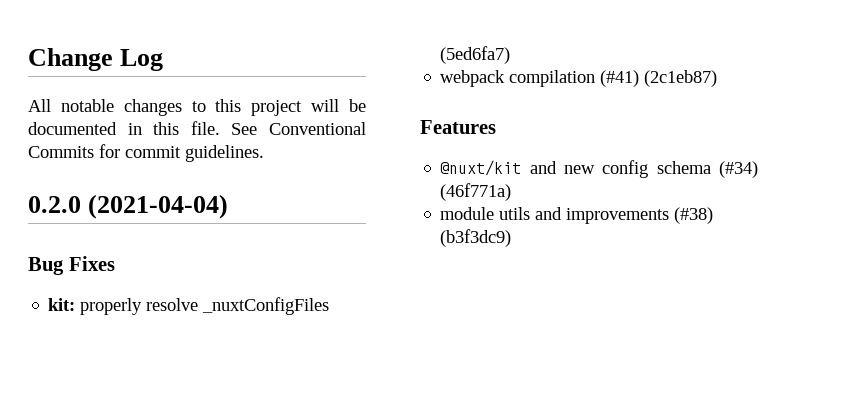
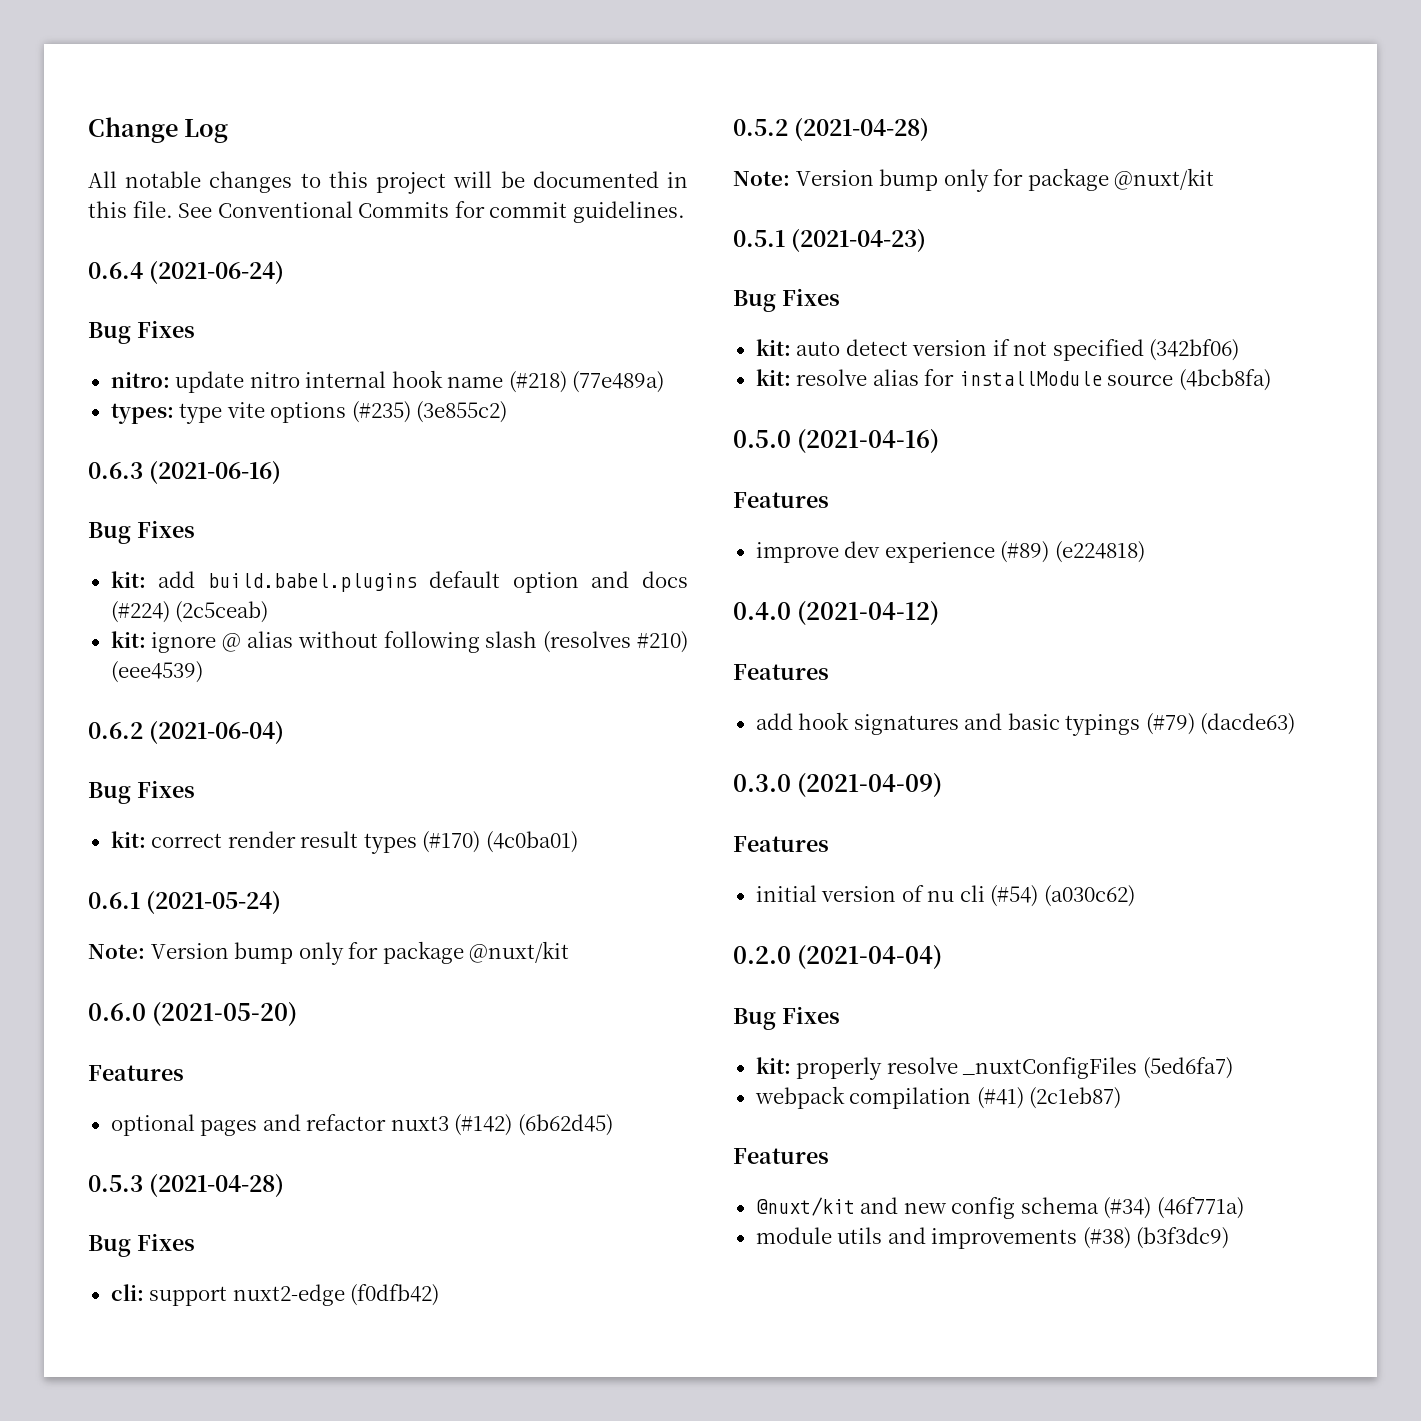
+ 0.6.4 (2021-06-24)
+ Bug Fixes
+ nitro: update nitro internal hook name (#218) (77e489a)
+ types: type vite options (#235) (3e855c2)
+ 0.6.3 (2021-06-16)
+ Bug Fixes
+ kit: add build.babel.plugins default option and docs (#224) (2c5ceab)
+ kit: ignore @ alias without following slash (resolves #210) (eee4539)
+ 0.6.2 (2021-06-04)
+ Bug Fixes
+ kit: correct render result types (#170) (4c0ba01)
+ 0.6.1 (2021-05-24)
+ Note: Version bump only for package @nuxt/kit
+ 0.6.0 (2021-05-20)
+ Features
+ optional pages and refactor nuxt3 (#142) (6b62d45)
+ 0.5.3 (2021-04-28)
+ Bug Fixes
+ cli: support nuxt2-edge (f0dfb42)
+ 0.5.2 (2021-04-28)
+ Note: Version bump only for package @nuxt/kit
+ 0.5.1 (2021-04-23)
+ Bug Fixes
+ kit: auto detect version if not specified (342bf06)
+ kit: resolve alias for installModule source (4bcb8fa)
+ 0.5.0 (2021-04-16)
+ Features
+ improve dev experience (#89) (e224818)
+ 0.4.0 (2021-04-12)
+ Features
+ add hook signatures and basic typings (#79) (dacde63)
+ 0.3.0 (2021-04-09)
+ Features
+ initial version of nu cli (#54) (a030c62)

